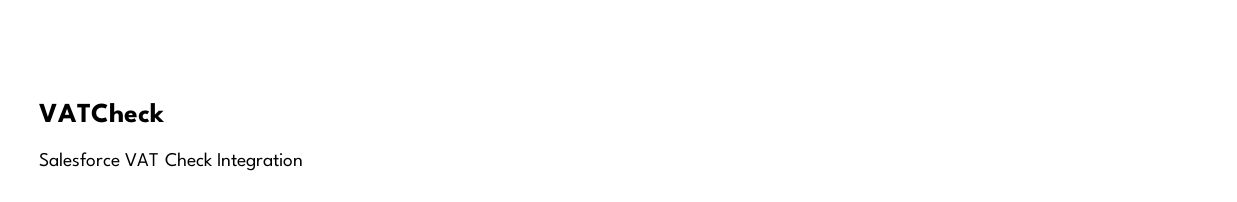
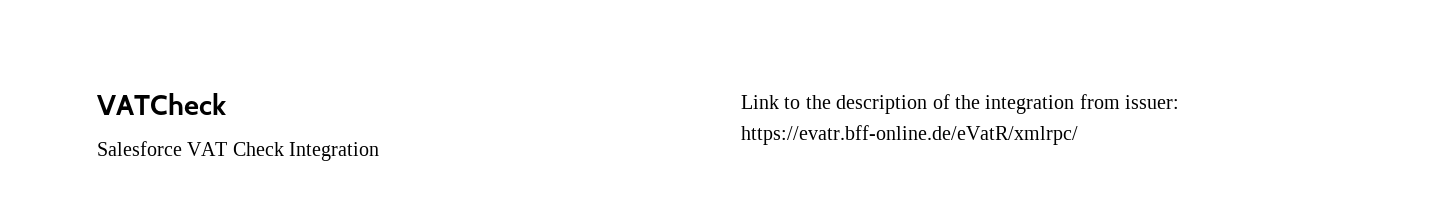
+ Link to the description of the integration from issuer: https://evatr.bff-online.de/eVatR/xmlrpc/

